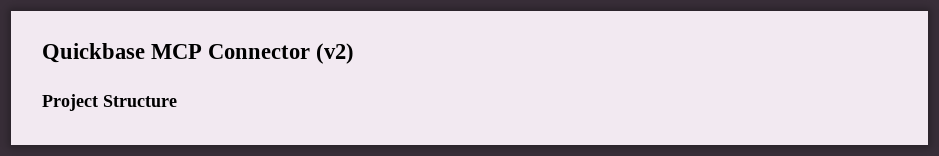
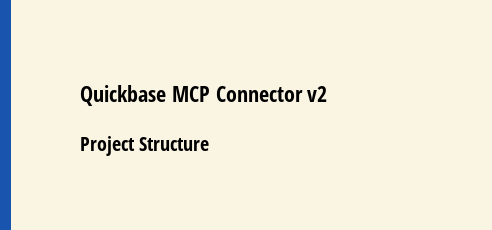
- Quickbase MCP Connector (v2)
+ Quickbase MCP Connector v2

